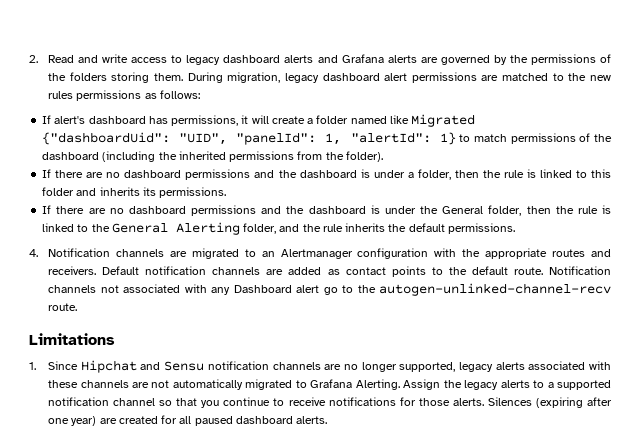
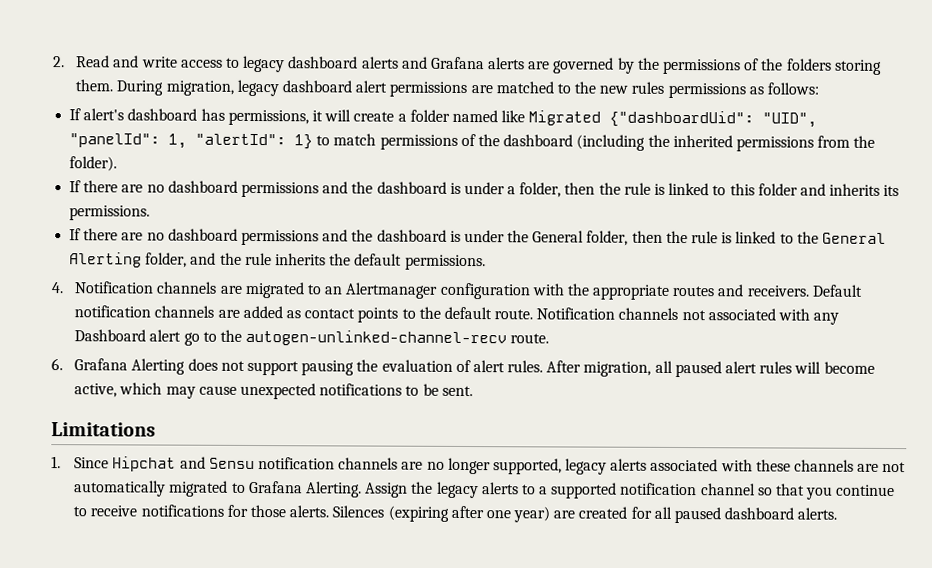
+ 6. Grafana Alerting does not support pausing the evaluation of alert rules. After migration, all paused alert rules will become active, which may cause unexpected notifications to be sent.

